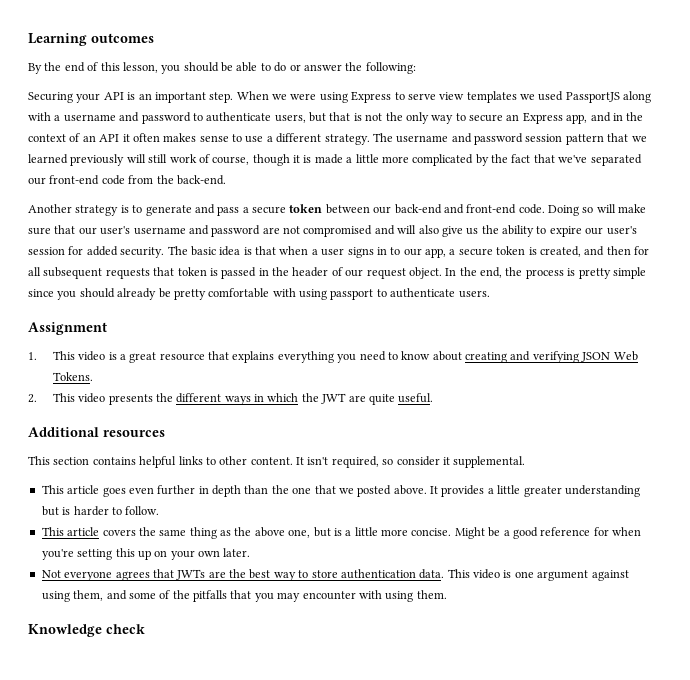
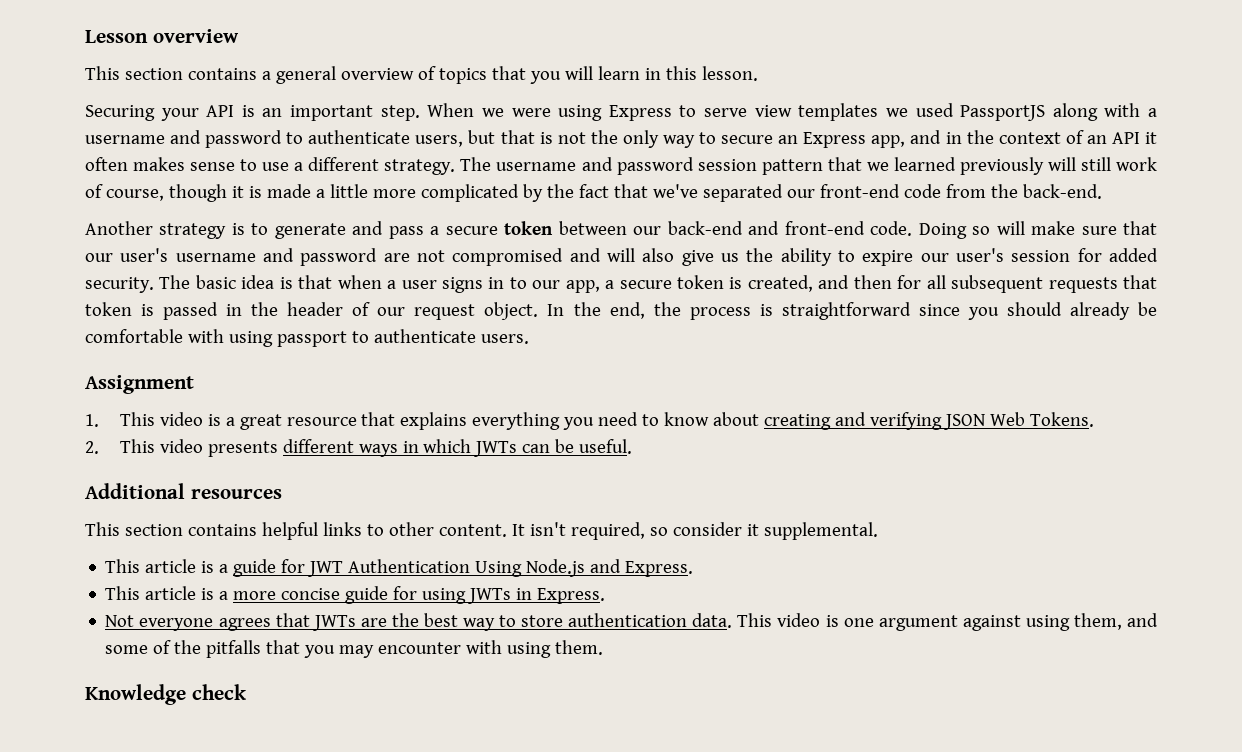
- Learning outcomes
- By the end of this lesson, you should be able to do or answer the following:
+ Lesson overview
+ This section contains a general overview of topics that you will learn in this lesson.
- In the end, the process is pretty simple since you should already be pretty comfortable with using passport to authenticate users.
+ In the end, the process is straightforward since you should already be comfortable with using passport to authenticate users.
- 2. This video presents the different ways in which the JWT are quite useful.
+ 2. This video presents different ways in which JWTs can be useful.
- This article goes even further in depth than the one that we posted above. It provides a little greater understanding but is harder to follow.
- This article covers the same thing as the above one, but is a little more concise. Might be a good reference for when you're setting this up on your own later.
+ This article is a guide for JWT Authentication Using Node.js and Express.
+ This article is a more concise guide for using JWTs in Express.

